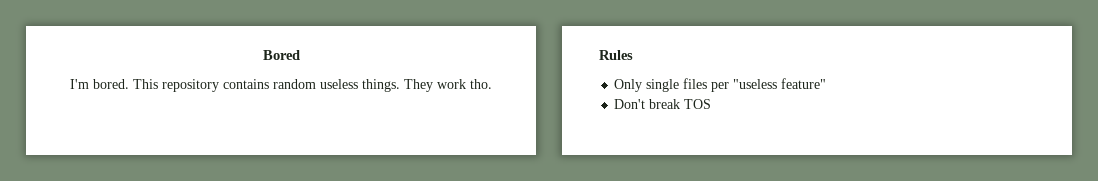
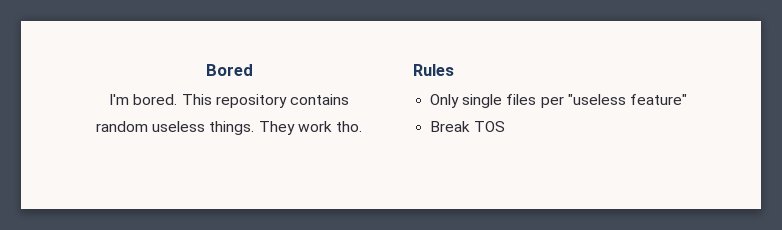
- Don't break TOS
+ Break TOS

